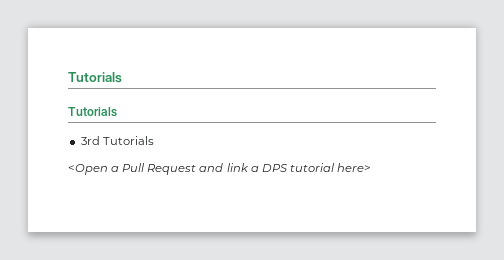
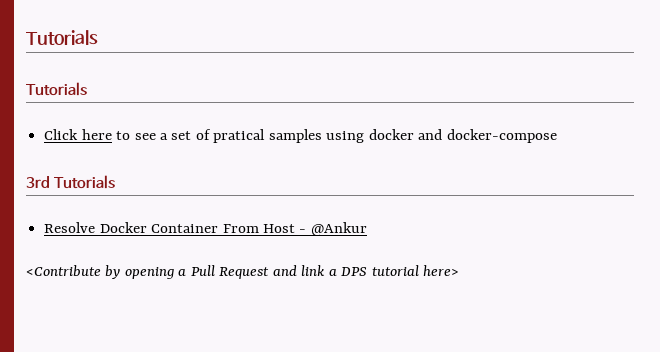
+ Click here to see a set of pratical samples using docker and docker-compose
  3rd Tutorials
- <Open a Pull Request and link a DPS tutorial here>
+ Resolve Docker Container From Host - @Ankur
+ <Contribute by opening a Pull Request and link a DPS tutorial here>

